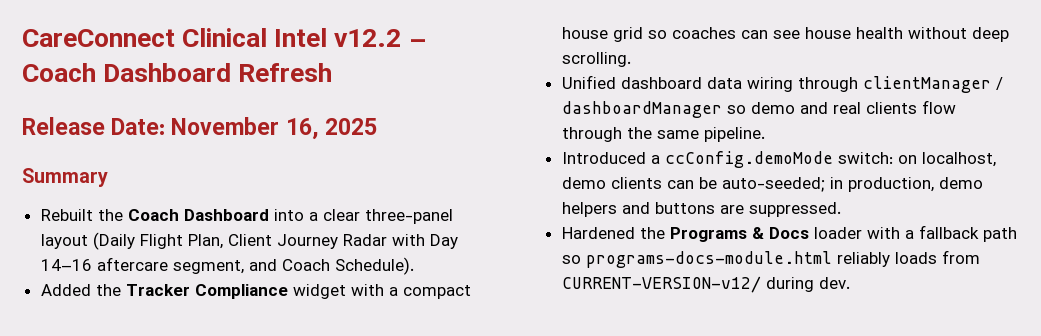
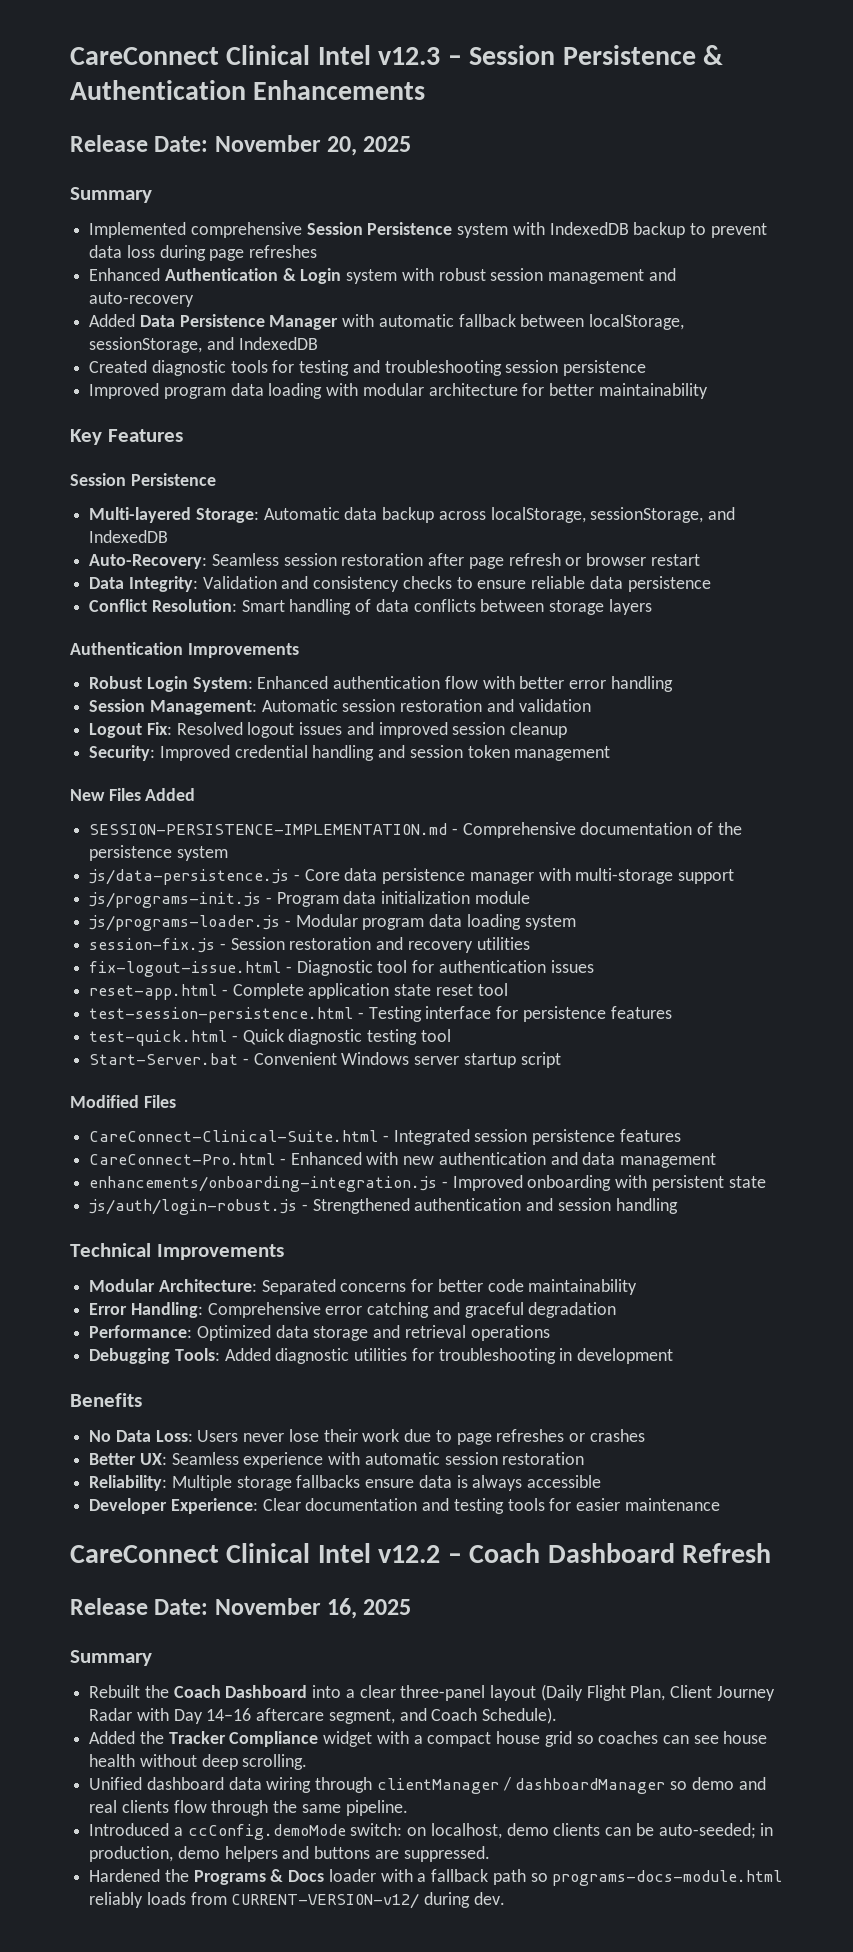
+ CareConnect Clinical Intel v12.3 – Session Persistence & Authentication Enhancements
+ Release Date: November 20, 2025
+ Summary
+ Implemented comprehensive Session Persistence system with IndexedDB backup to prevent data loss during page refreshes
+ Enhanced Authentication & Login system with robust session management and auto-recovery
+ Added Data Persistence Manager with automatic fallback between localStorage, sessionStorage, and IndexedDB
+ Created diagnostic tools for testing and troubleshooting session persistence
+ Improved program data loading with modular architecture for better maintainability
+ Key Features
+ Session Persistence
+ Multi-layered Storage: Automatic data backup across localStorage, sessionStorage, and IndexedDB
+ Auto-Recovery: Seamless session restoration after page refresh or browser restart
+ Data Integrity: Validation and consistency checks to ensure reliable data persistence
+ Conflict Resolution: Smart handling of data conflicts between storage layers
+ Authentication Improvements
+ Robust Login System: Enhanced authentication flow with better error handling
+ Session Management: Automatic session restoration and validation
+ Logout Fix: Resolved logout issues and improved session cleanup
+ Security: Improved credential handling and session token management
+ New Files Added
+ SESSION-PERSISTENCE-IMPLEMENTATION.md - Comprehensive documentation of the persistence system
+ js/data-persistence.js - Core data persistence manager with multi-storage support
+ js/programs-init.js - Program data initialization module
+ js/programs-loader.js - Modular program data loading system
+ session-fix.js - Session restoration and recovery utilities
+ fix-logout-issue.html - Diagnostic tool for authentication issues
+ reset-app.html - Complete application state reset tool
+ test-session-persistence.html - Testing interface for persistence features
+ test-quick.html - Quick diagnostic testing tool
+ Start-Server.bat - Convenient Windows server startup script
+ Modified Files
+ CareConnect-Clinical-Suite.html - Integrated session persistence features
+ CareConnect-Pro.html - Enhanced with new authentication and data management
+ enhancements/onboarding-integration.js - Improved onboarding with persistent state
+ js/auth/login-robust.js - Strengthened authentication and session handling
+ Technical Improvements
+ Modular Architecture: Separated concerns for better code maintainability
+ Error Handling: Comprehensive error catching and graceful degradation
+ Performance: Optimized data storage and retrieval operations
+ Debugging Tools: Added diagnostic utilities for troubleshooting in development
+ Benefits
+ No Data Loss: Users never lose their work due to page refreshes or crashes
+ Better UX: Seamless experience with automatic session restoration
+ Reliability: Multiple storage fallbacks ensure data is always accessible
+ Developer Experience: Clear documentation and testing tools for easier maintenance

